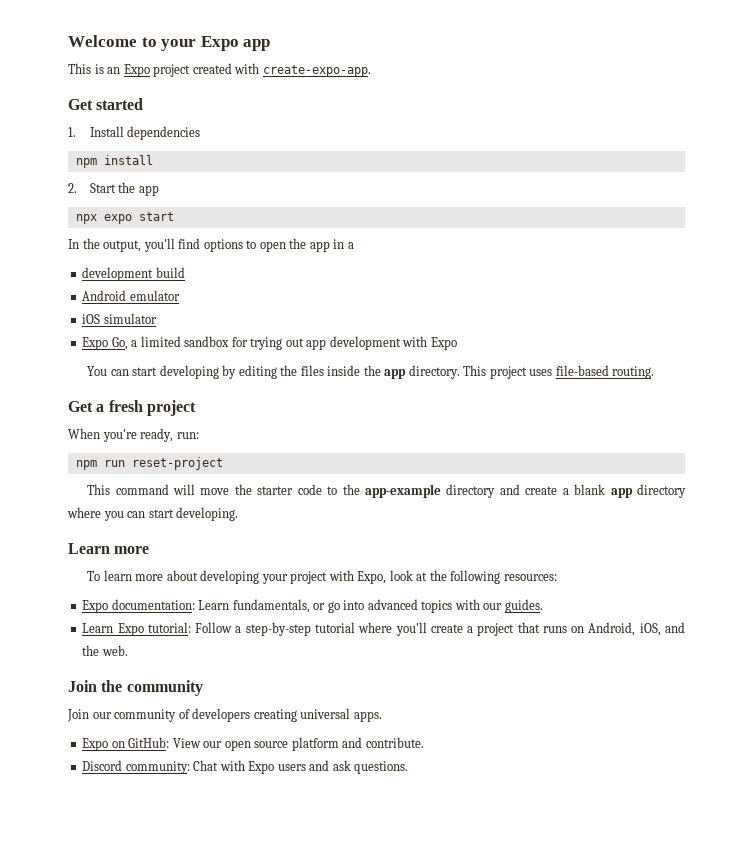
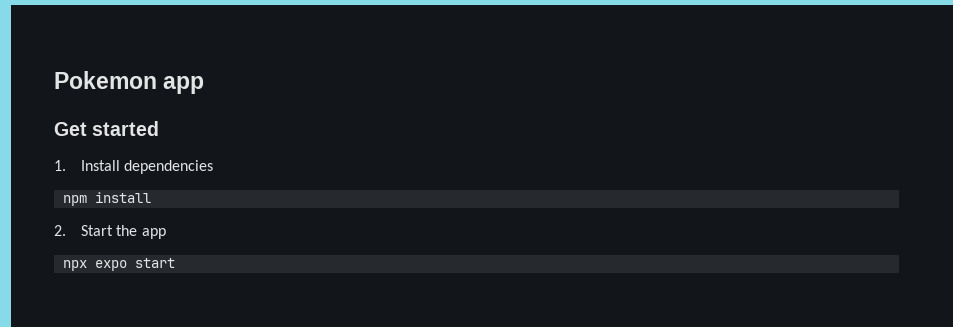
- Welcome to your Expo app
- This is an Expo project created with create-expo-app.
+ Pokemon app
- In the output, you'll find options to open the app in a
- development build
- Android emulator
- iOS simulator
- Expo Go, a limited sandbox for trying out app development with Expo
- You can start developing by editing the files inside the app directory. This project uses file-based routing.
- Get a fresh project
- When you're ready, run:
- npm run reset-project
- This command will move the starter code to the app-example directory and create a blank app directory where you can start developing.
- Learn more
- To learn more about developing your project with Expo, look at the following resources:
- Expo documentation: Learn fundamentals, or go into advanced topics with our guides.
- Learn Expo tutorial: Follow a step-by-step tutorial where you'll create a project that runs on Android, iOS, and the web.
- Join the community
- Join our community of developers creating universal apps.
- Expo on GitHub: View our open source platform and contribute.
- Discord community: Chat with Expo users and ask questions.

